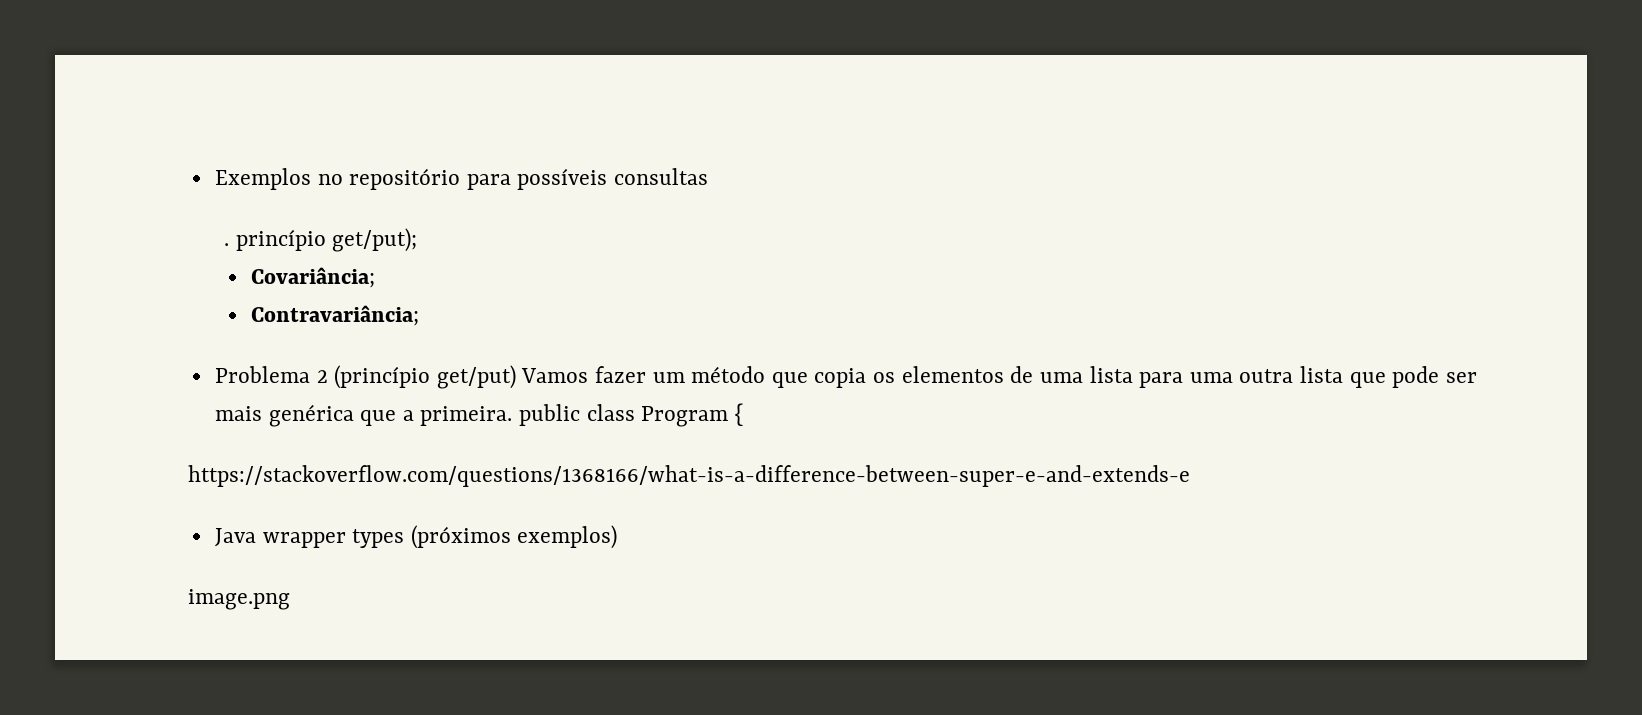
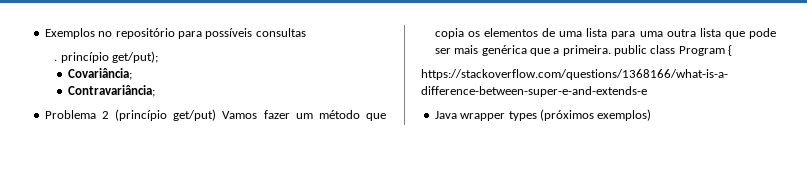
- image.png

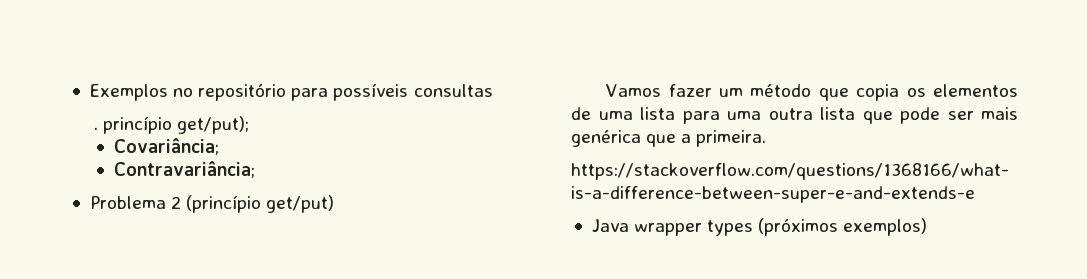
- Problema 2 (princípio get/put) Vamos fazer um método que copia os elementos de uma lista para uma outra lista que pode ser mais genérica que a primeira. public class Program {
+ Problema 2 (princípio get/put)
+ Vamos fazer um método que copia os elementos de uma lista para uma outra lista que pode ser mais genérica que a primeira.

